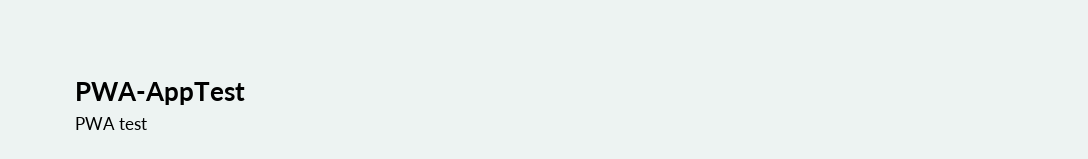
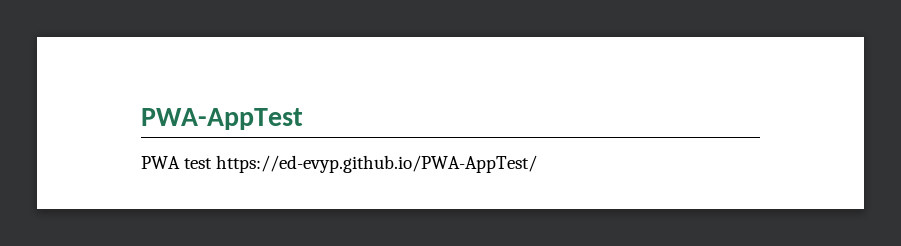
- PWA test
+ PWA test https://ed-evyp.github.io/PWA-AppTest/

